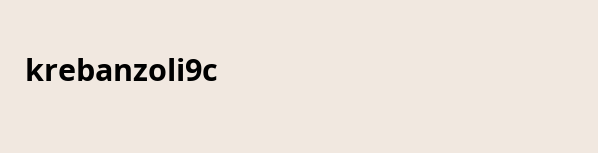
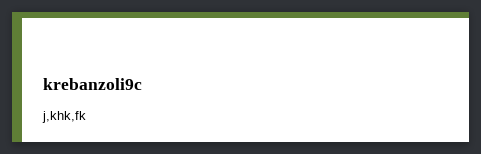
+ j,khk,fk

